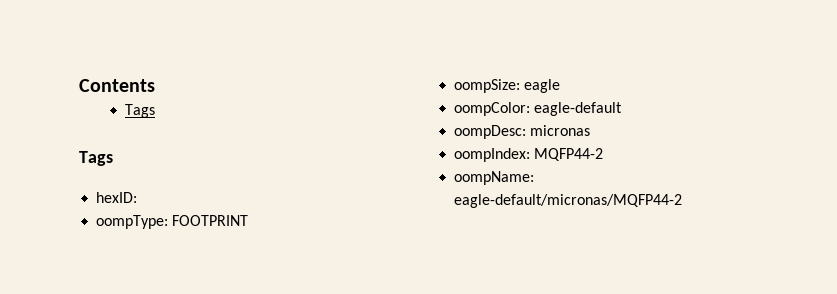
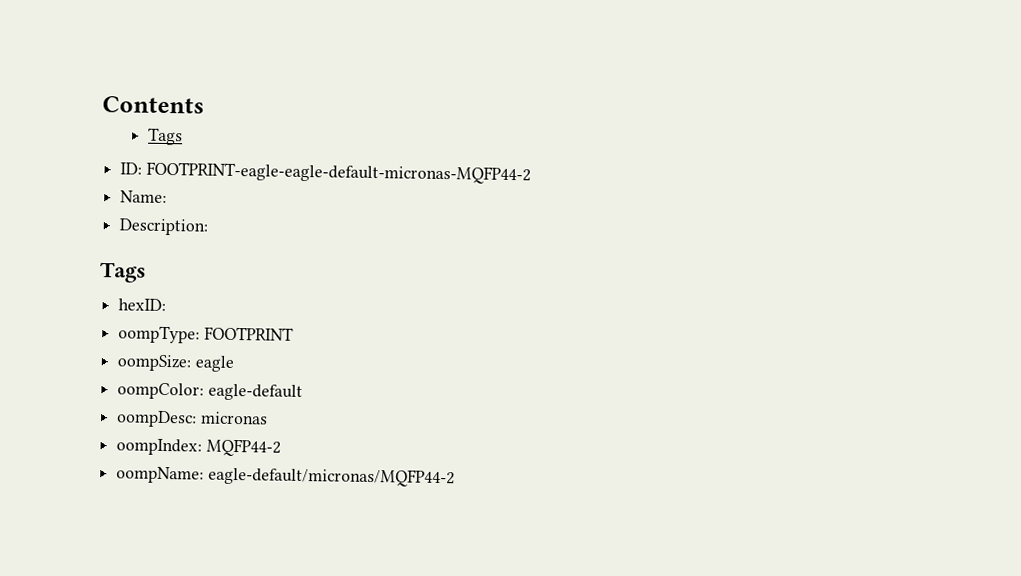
+ ID: FOOTPRINT-eagle-eagle-default-micronas-MQFP44-2
+ Name:
+ Description:

